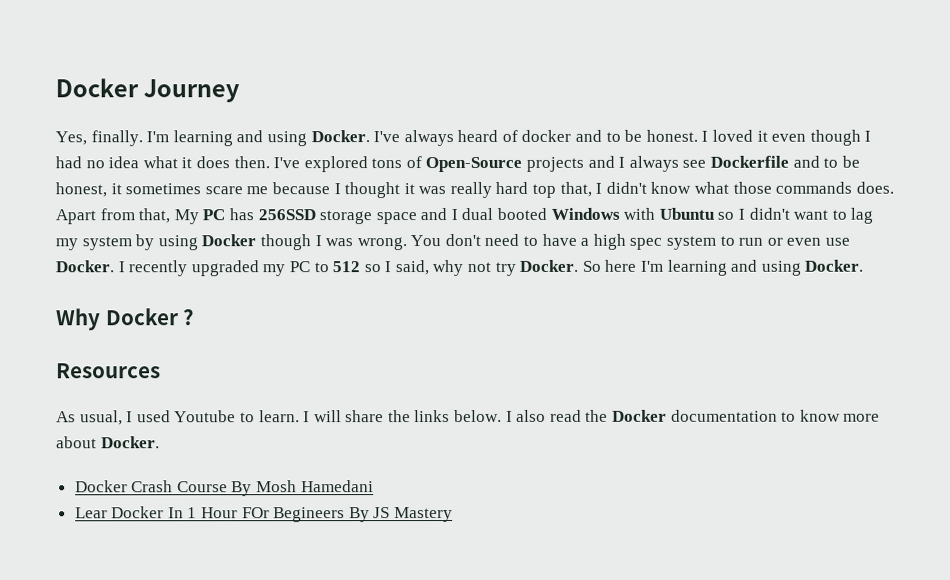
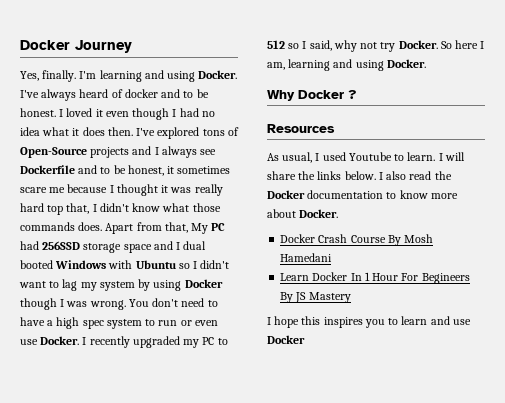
- Apart from that, My PC has 256SSD storage space and I dual booted Windows with Ubuntu so I didn't want to lag my system by using Docker though I was wrong.
+ Apart from that, My PC had 256SSD storage space and I dual booted Windows with Ubuntu so I didn't want to lag my system by using Docker though I was wrong.
- So here I'm learning and using Docker.
+ So here I am, learning and using Docker.
- Lear Docker In 1 Hour FOr Begineers By JS Mastery
+ Learn Docker In 1 Hour For Begineers By JS Mastery
+ I hope this inspires you to learn and use Docker

